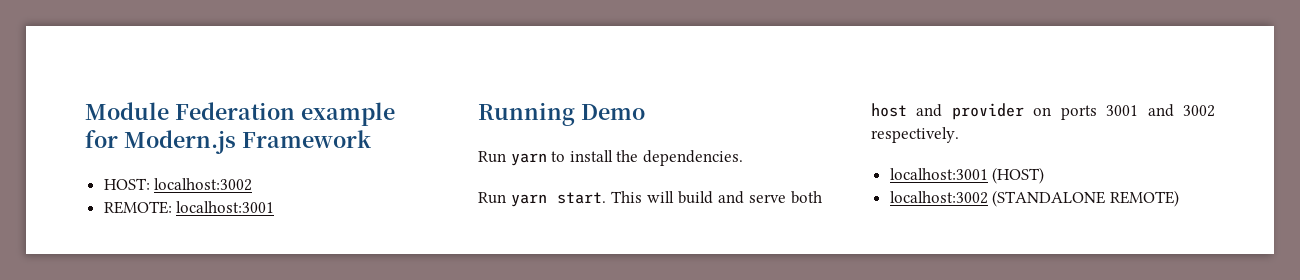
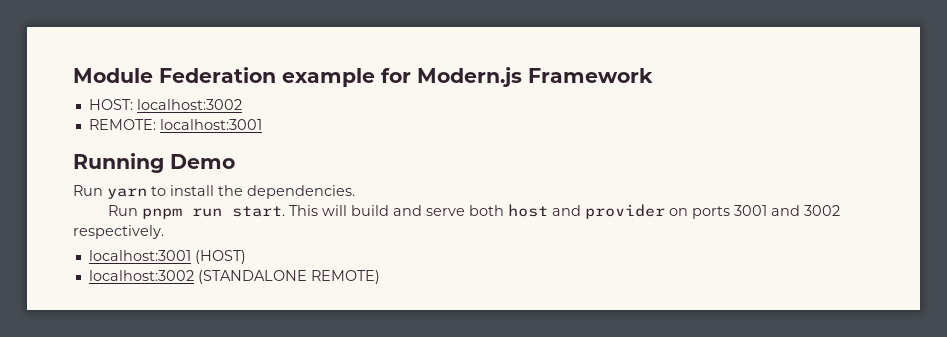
- Run yarn start.
+ Run pnpm run start.

